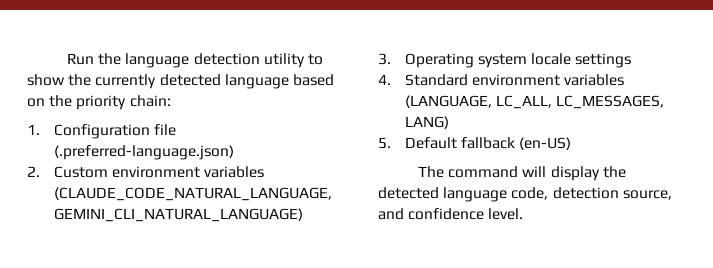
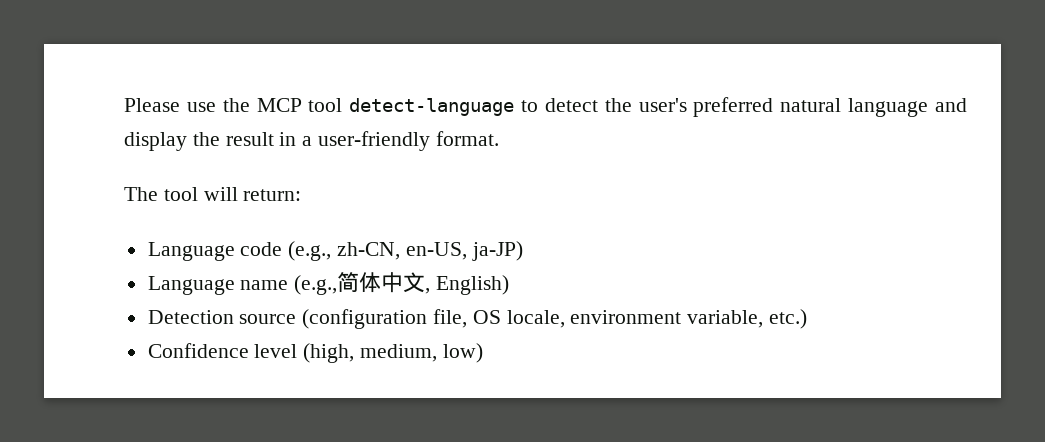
- Run the language detection utility to show the currently detected language based on the priority chain:
- 1. Configuration file (.preferred-language.json)
- 2. Custom environment variables (CLAUDE_CODE_NATURAL_LANGUAGE, GEMINI_CLI_NATURAL_LANGUAGE)
- 3. Operating system locale settings
- 4. Standard environment variables (LANGUAGE, LC_ALL, LC_MESSAGES, LANG)
- 5. Default fallback (en-US)
- The command will display the detected language code, detection source, and confidence level.
+ Please use the MCP tool detect-language to detect the user's preferred natural language and display the result in a user-friendly format.
+ The tool will return:
+ Language code (e.g., zh-CN, en-US, ja-JP)
+ Language name (e.g.,简体中文, English)
+ Detection source (configuration file, OS locale, environment variable, etc.)
+ Confidence level (high, medium, low)

